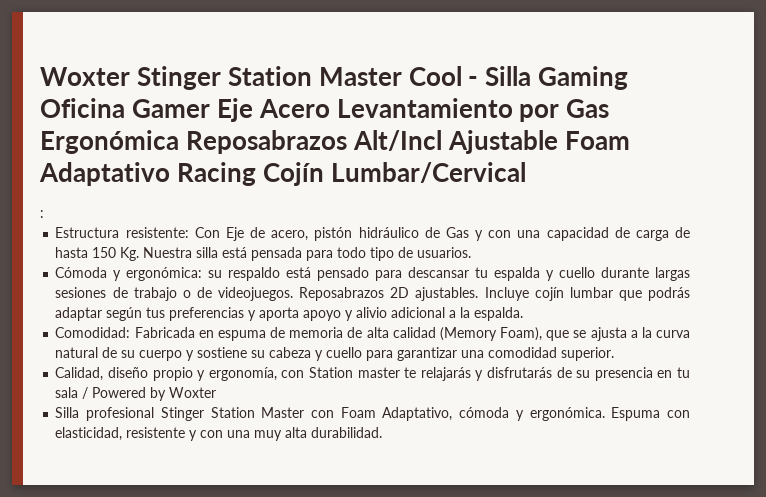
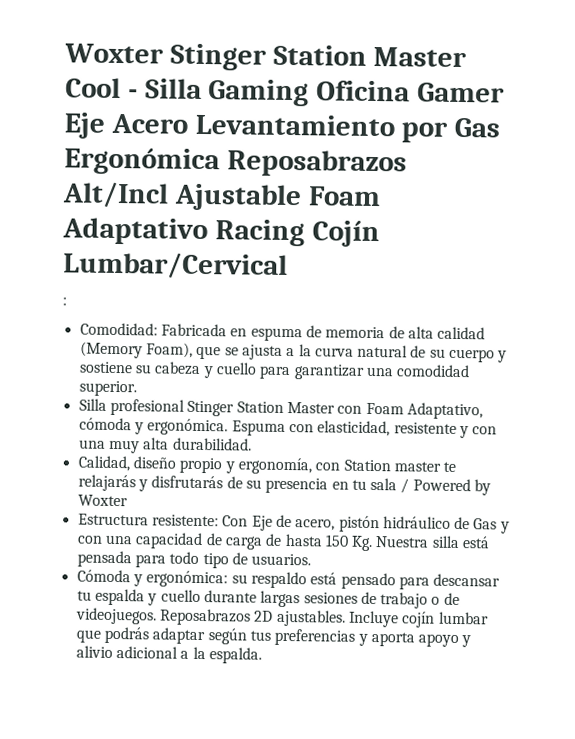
+ Comodidad: Fabricada en espuma de memoria de alta calidad (Memory Foam), que se ajusta a la curva natural de su cuerpo y sostiene su cabeza y cuello para garantizar una comodidad superior.
+ Silla profesional Stinger Station Master con Foam Adaptativo, cómoda y ergonómica. Espuma con elasticidad, resistente y con una muy alta durabilidad.
+ Calidad, diseño propio y ergonomía, con Station master te relajarás y disfrutarás de su presencia en tu sala / Powered by Woxter
- Comodidad: Fabricada en espuma de memoria de alta calidad (Memory Foam), que se ajusta a la curva natural de su cuerpo y sostiene su cabeza y cuello para garantizar una comodidad superior.
- Calidad, diseño propio y ergonomía, con Station master te relajarás y disfrutarás de su presencia en tu sala / Powered by Woxter
- Silla profesional Stinger Station Master con Foam Adaptativo, cómoda y ergonómica. Espuma con elasticidad, resistente y con una muy alta durabilidad.

